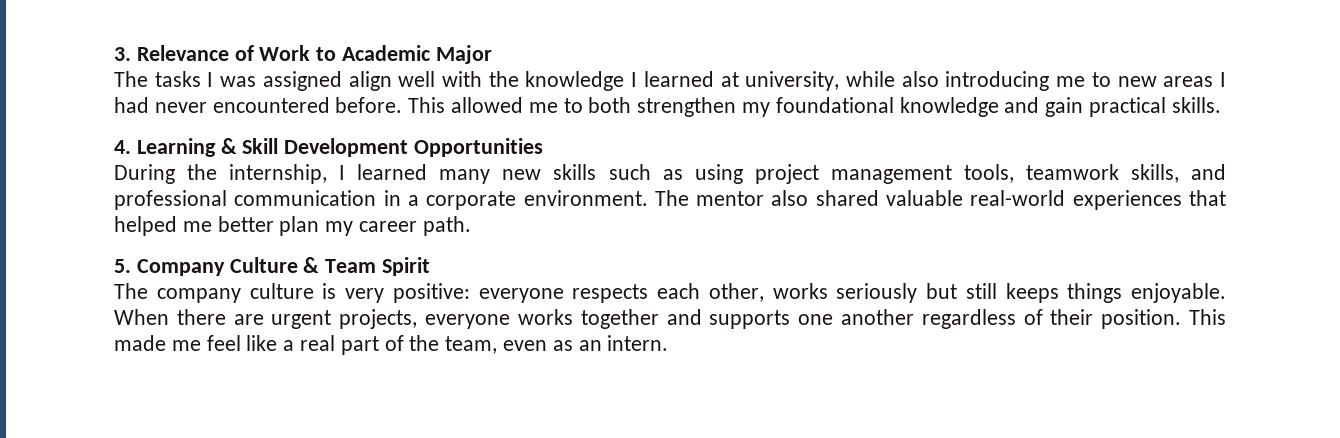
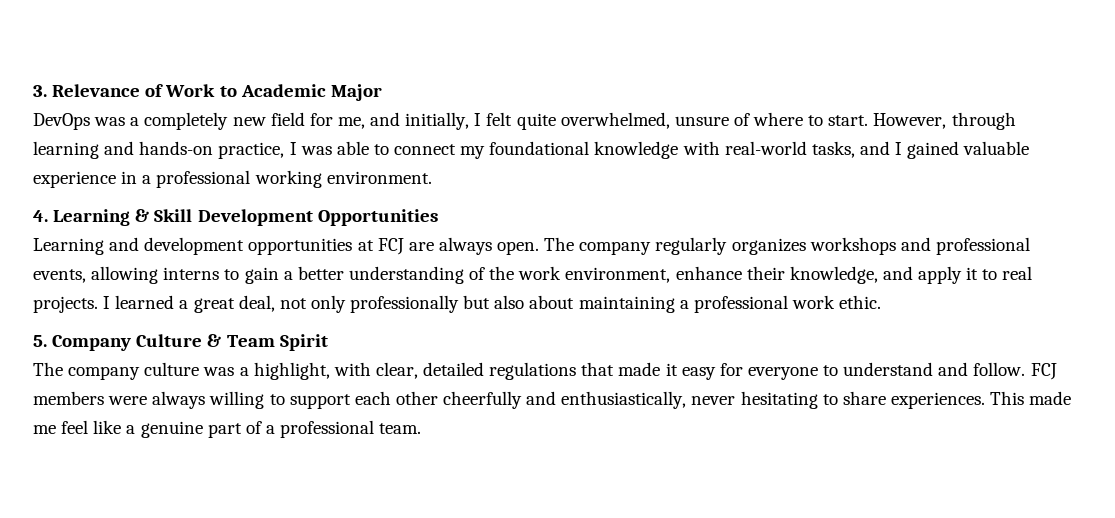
- The tasks I was assigned align well with the knowledge I learned at university, while also introducing me to new areas I had never encountered before. This allowed me to both strengthen my foundational knowledge and gain practical skills.
+ DevOps was a completely new field for me, and initially, I felt quite overwhelmed, unsure of where to start. However, through learning and hands-on practice, I was able to connect my foundational knowledge with real-world tasks, and I gained valuable experience in a professional working environment.
- During the internship, I learned many new skills such as using project management tools, teamwork skills, and professional communication in a corporate environment. The mentor also shared valuable real-world experiences that helped me better plan my career path.
+ Learning and development opportunities at FCJ are always open. The company regularly organizes workshops and professional events, allowing interns to gain a better understanding of the work environment, enhance their knowledge, and apply it to real projects. I learned a great deal, not only professionally but also about maintaining a professional work ethic.
- The company culture is very positive: everyone respects each other, works seriously but still keeps things enjoyable. When there are urgent projects, everyone works together and supports one another regardless of their position.
+ The company culture was a highlight, with clear, detailed regulations that made it easy for everyone to understand and follow. FCJ members were always willing to support each other cheerfully and enthusiastically, never hesitating to share experiences.
- This made me feel like a real part of the team, even as an intern.
+ This made me feel like a genuine part of a professional team.

